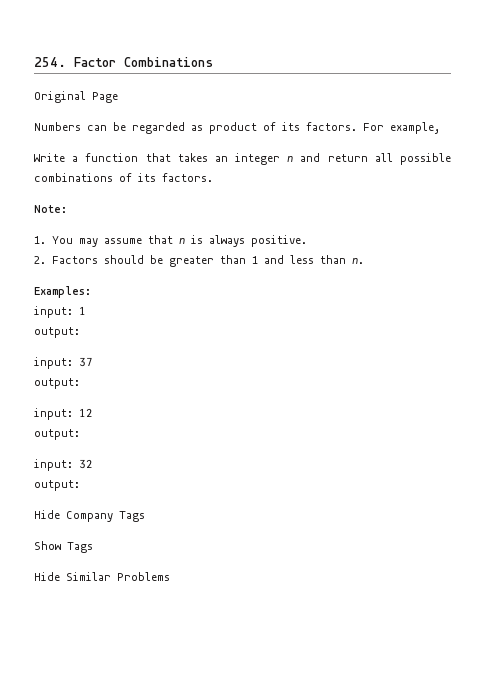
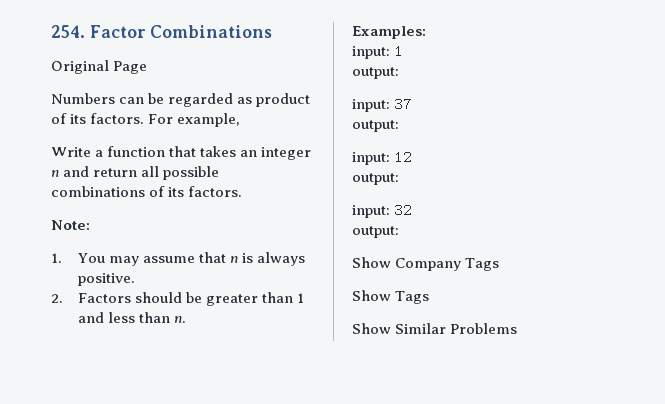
- Hide Company Tags
+ Show Company Tags
- Hide Similar Problems
+ Show Similar Problems

